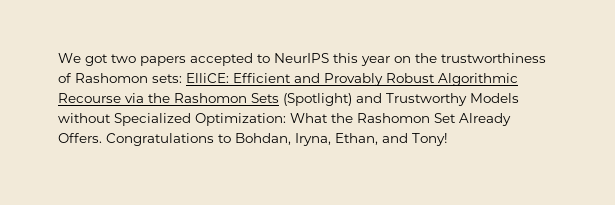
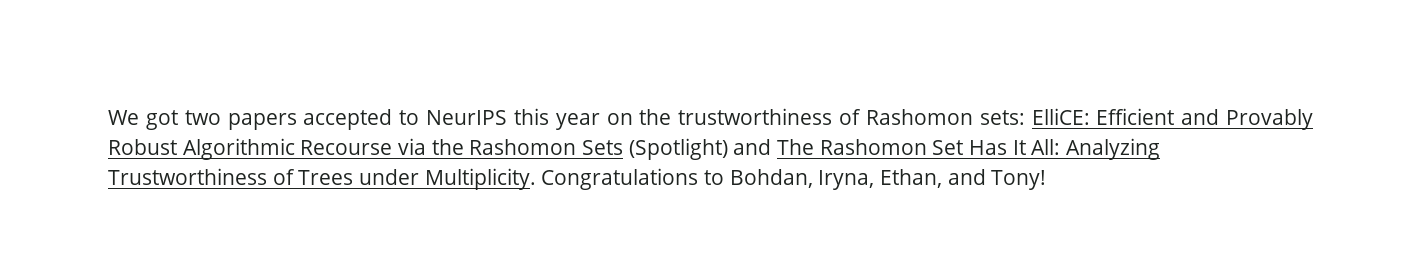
- We got two papers accepted to NeurIPS this year on the trustworthiness of Rashomon sets: ElliCE: Efficient and Provably Robust Algorithmic Recourse via the Rashomon Sets (Spotlight) and Trustworthy Models without Specialized Optimization: What the Rashomon Set Already Offers.
+ We got two papers accepted to NeurIPS this year on the trustworthiness of Rashomon sets: ElliCE: Efficient and Provably Robust Algorithmic Recourse via the Rashomon Sets (Spotlight) and The Rashomon Set Has It All: Analyzing Trustworthiness of Trees under Multiplicity.

